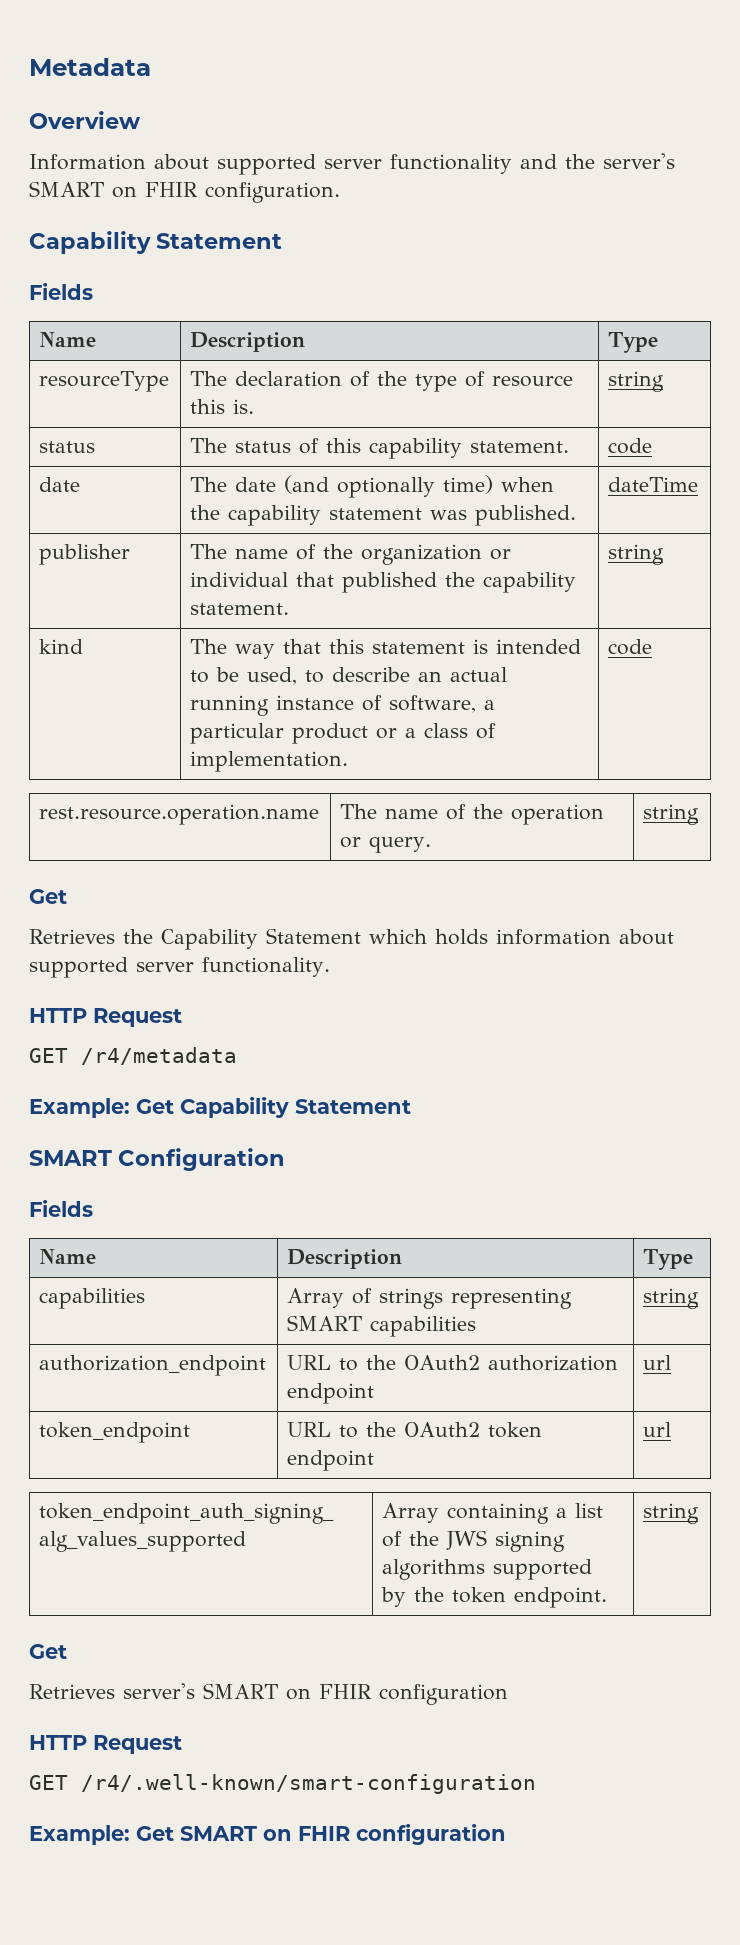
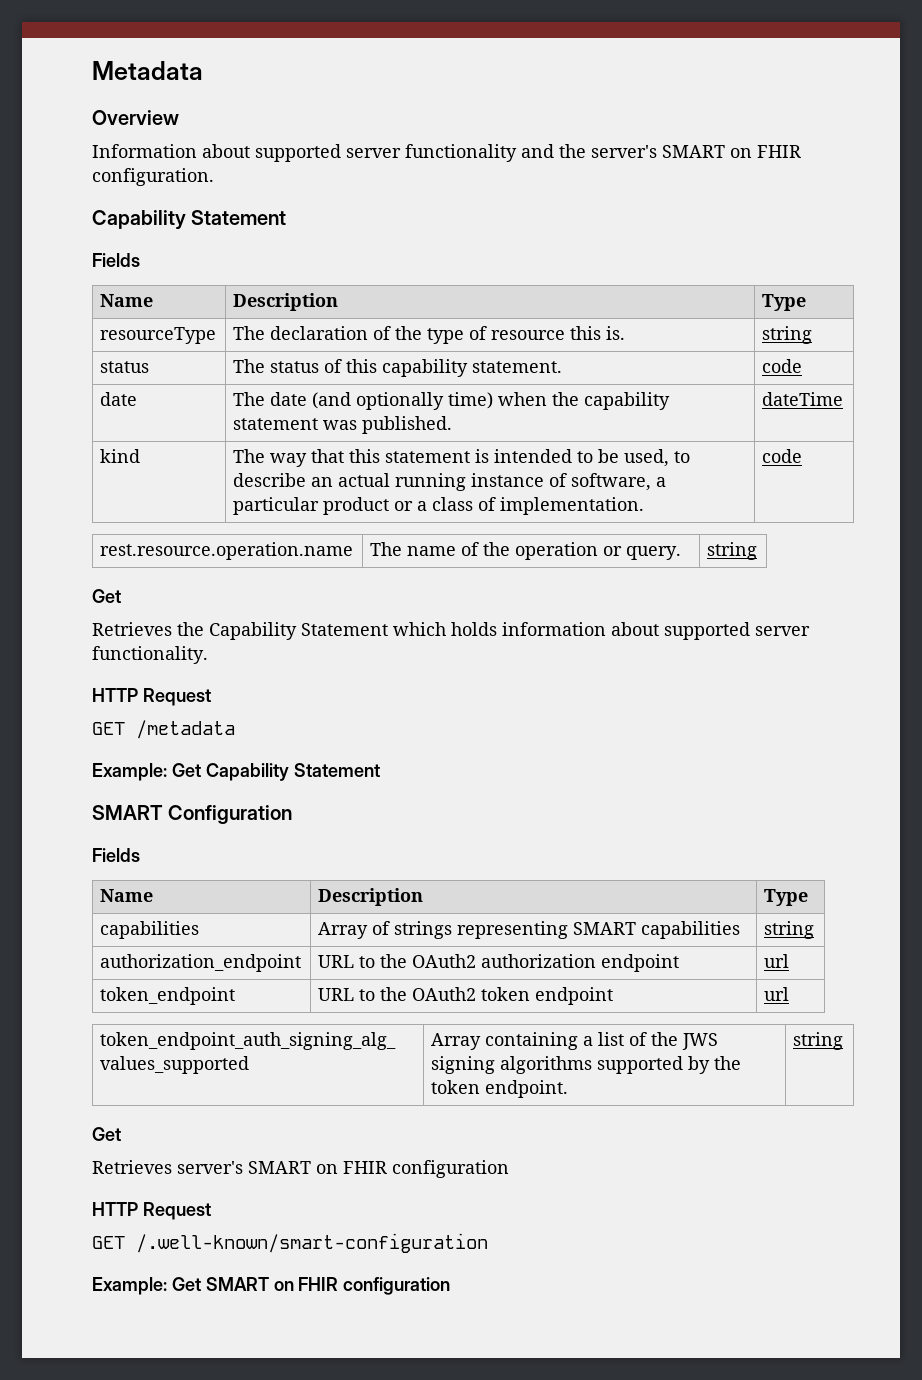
- publisher | The name of the organization or individual that published the capability statement. | string
- GET /r4/metadata
+ GET /metadata
- GET /r4/.well-known/smart-configuration
+ GET /.well-known/smart-configuration

